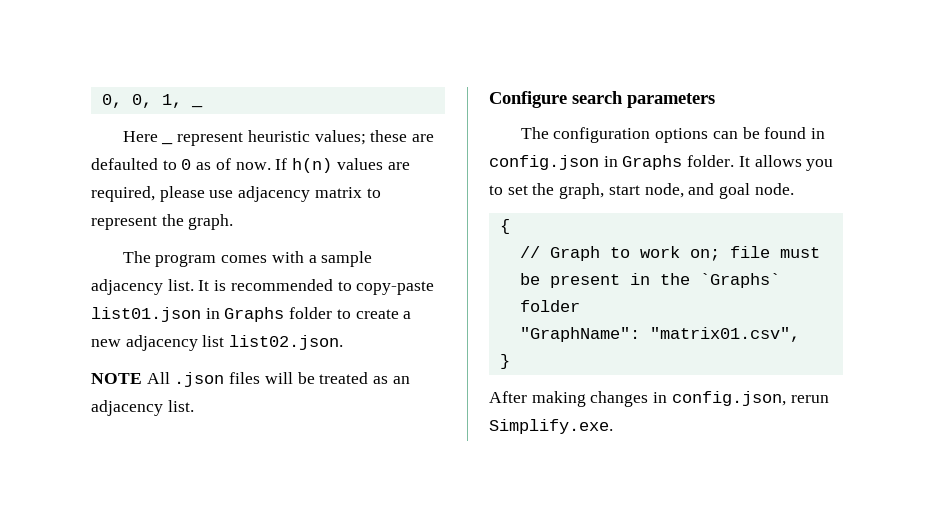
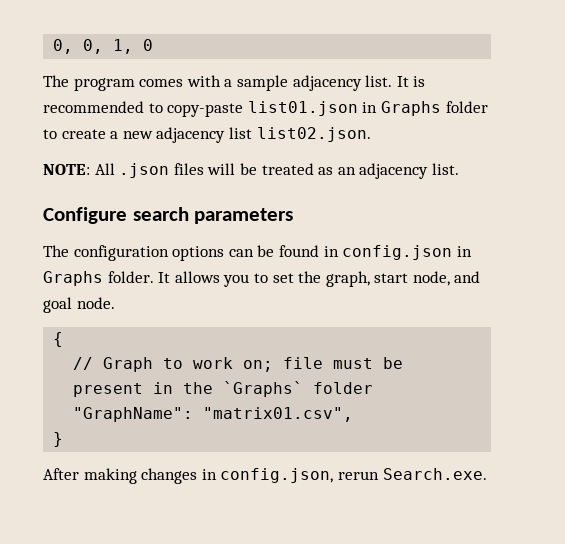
- 0, 0, 1, _
- Here _ represent heuristic values; these are defaulted to 0 as of now. If h(n) values are required, please use adjacency matrix to represent the graph.
+ 0, 0, 1, 0
- NOTE All .json files will be treated as an adjacency list.
+ NOTE: All .json files will be treated as an adjacency list.
- After making changes in config.json, rerun Simplify.exe.
+ After making changes in config.json, rerun Search.exe.

